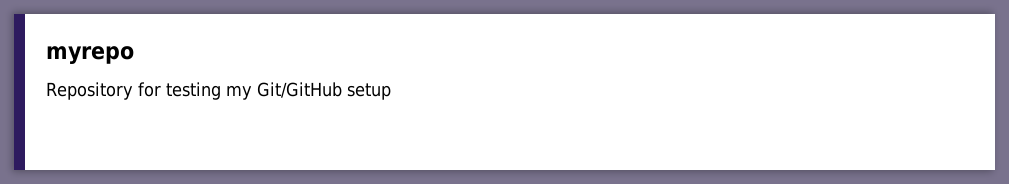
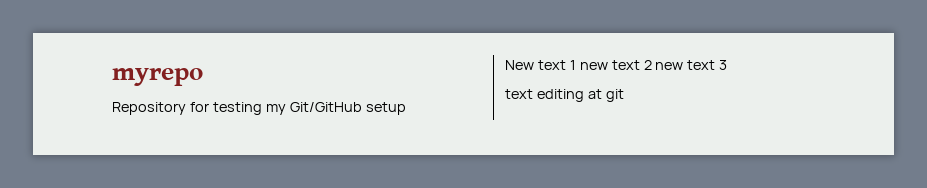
+ New text 1 new text 2 new text 3
+ text editing at git

